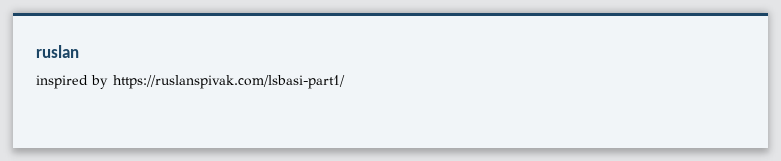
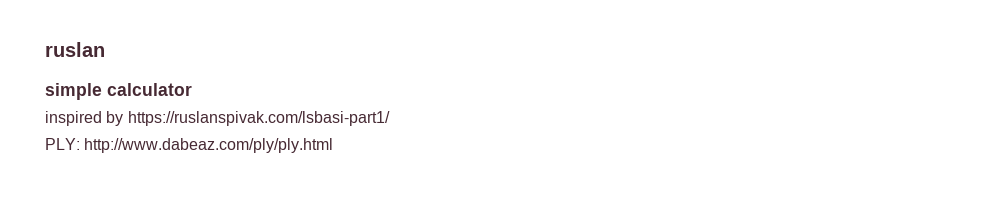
+ simple calculator
+ PLY: http://www.dabeaz.com/ply/ply.html

